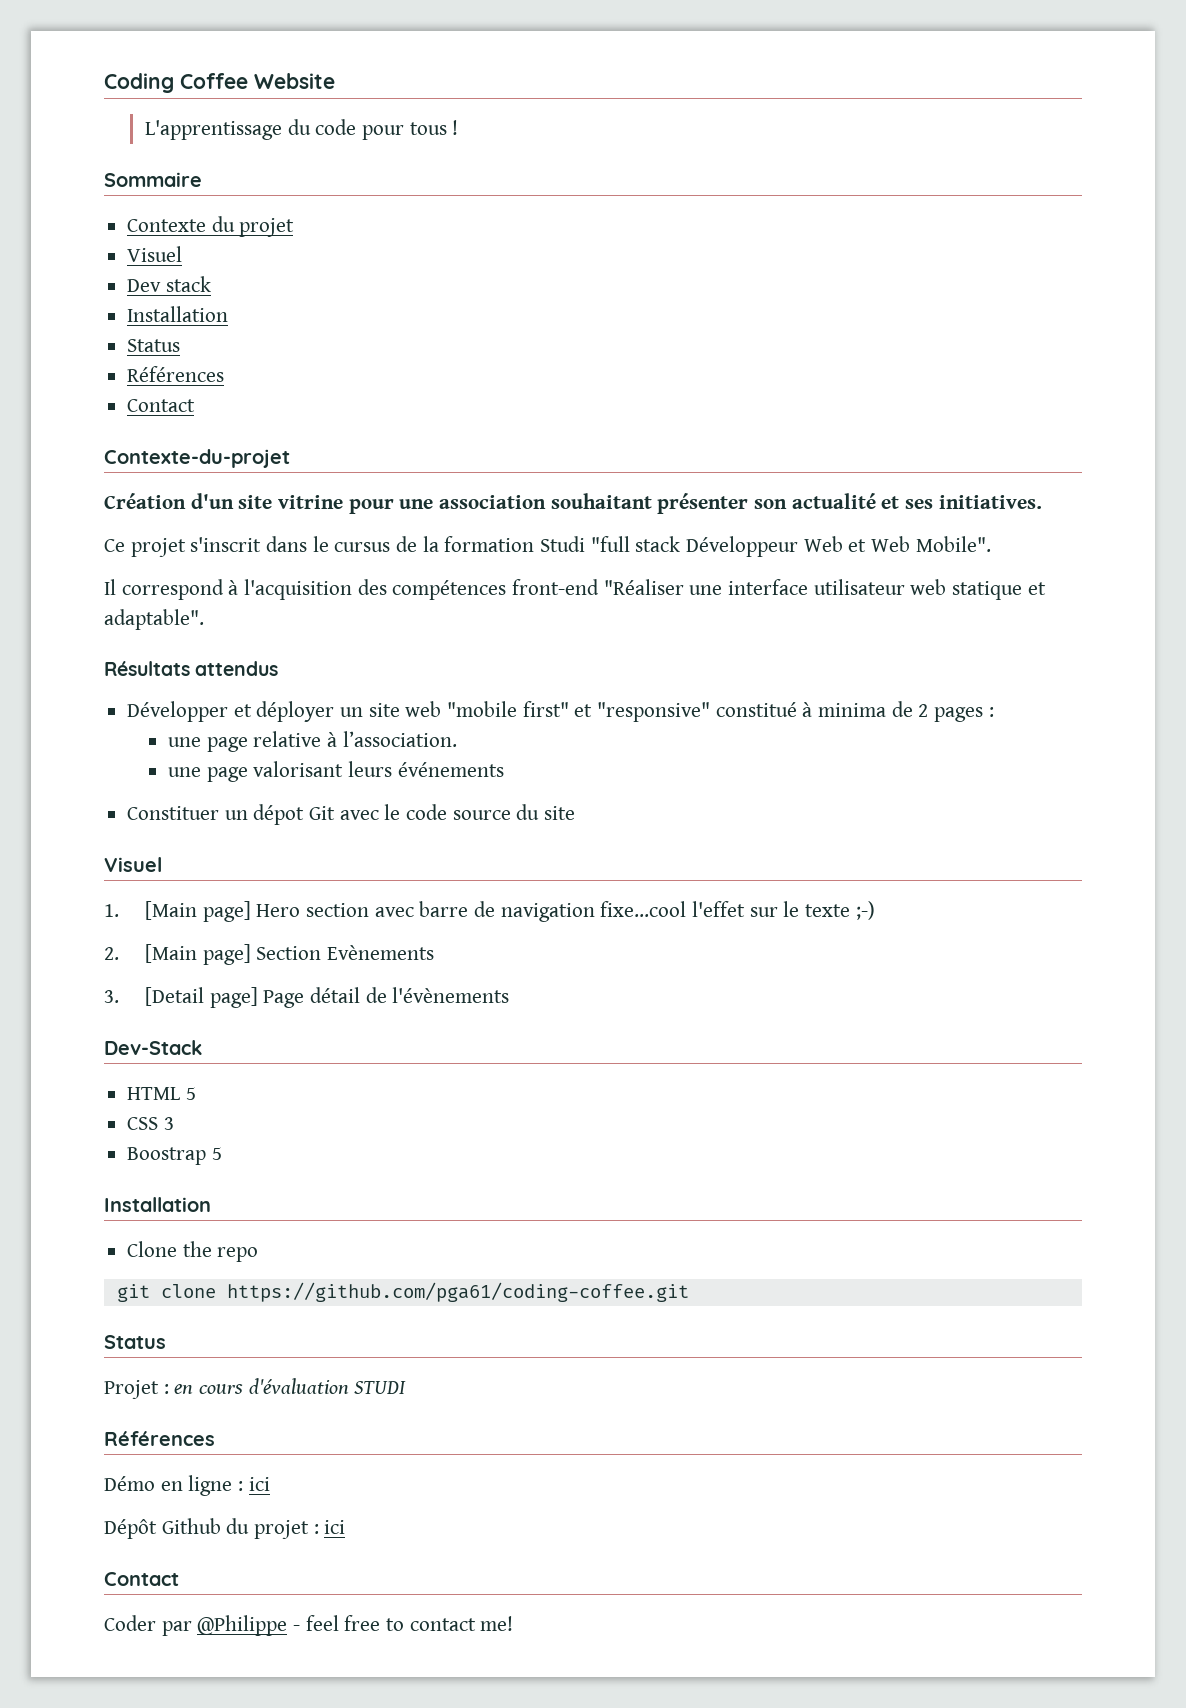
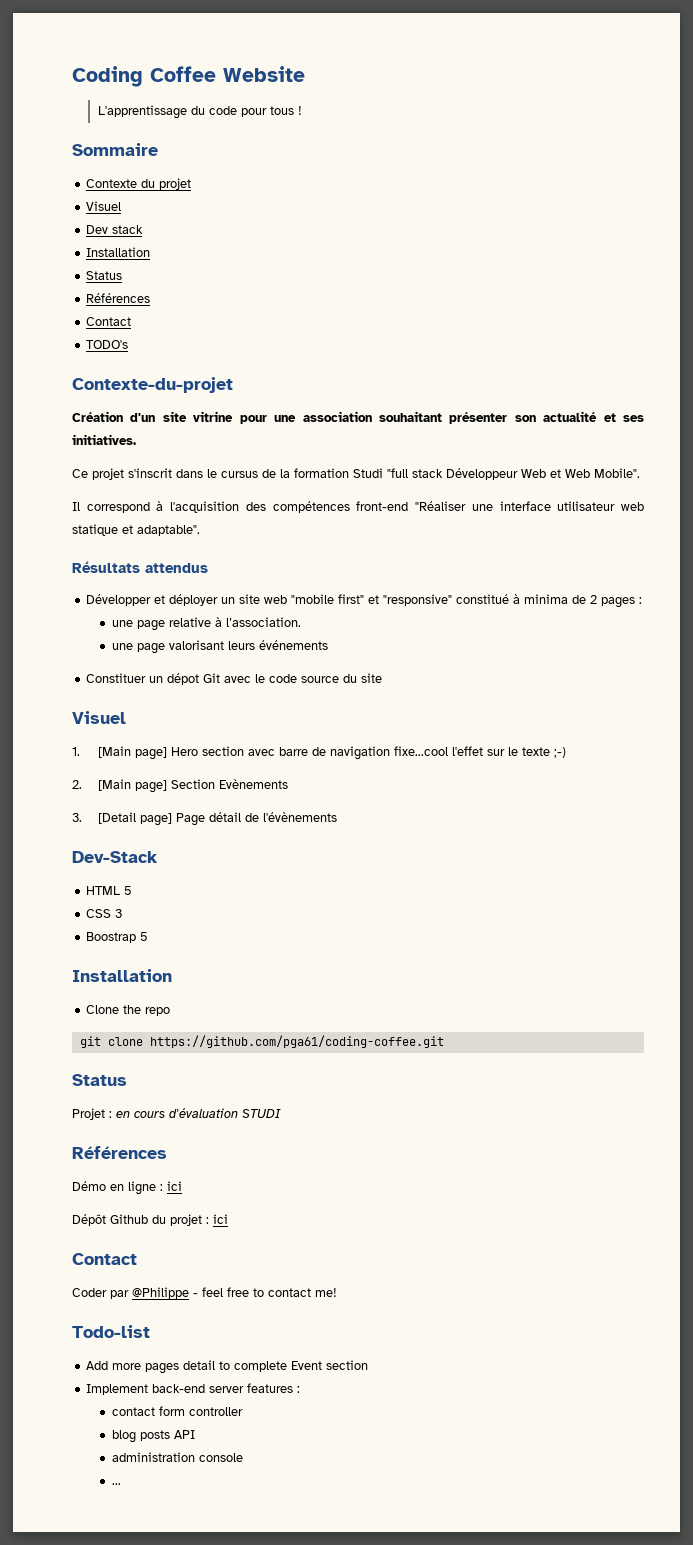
+ TODO's
+ Todo-list
+ Add more pages detail to complete Event section
+ Implement back-end server features :
+ contact form controller
+ blog posts API
+ administration console
+ ...

